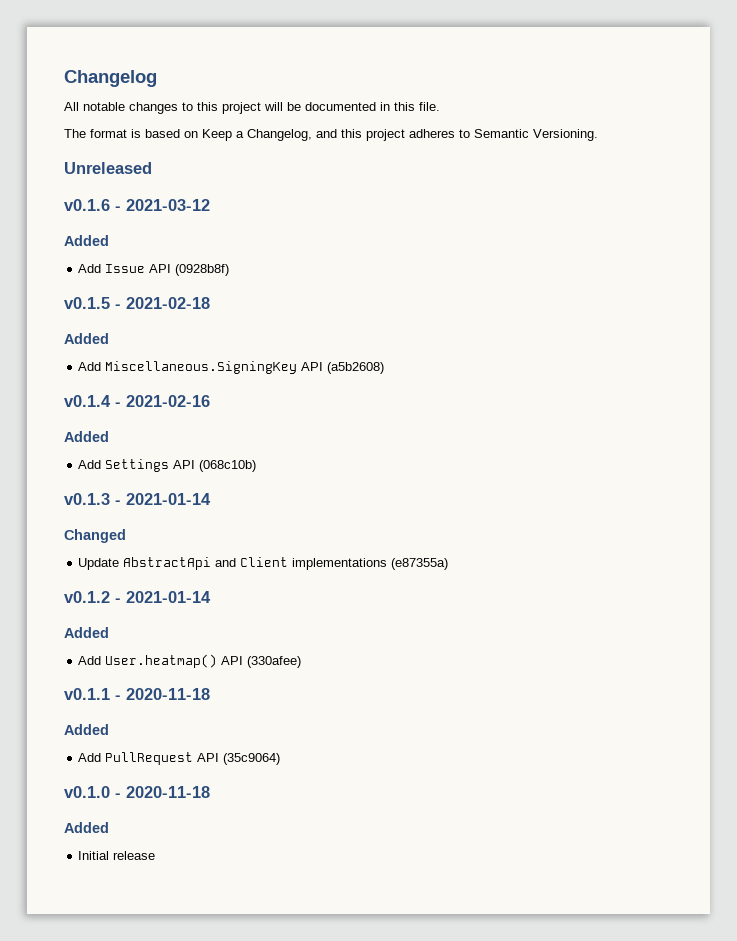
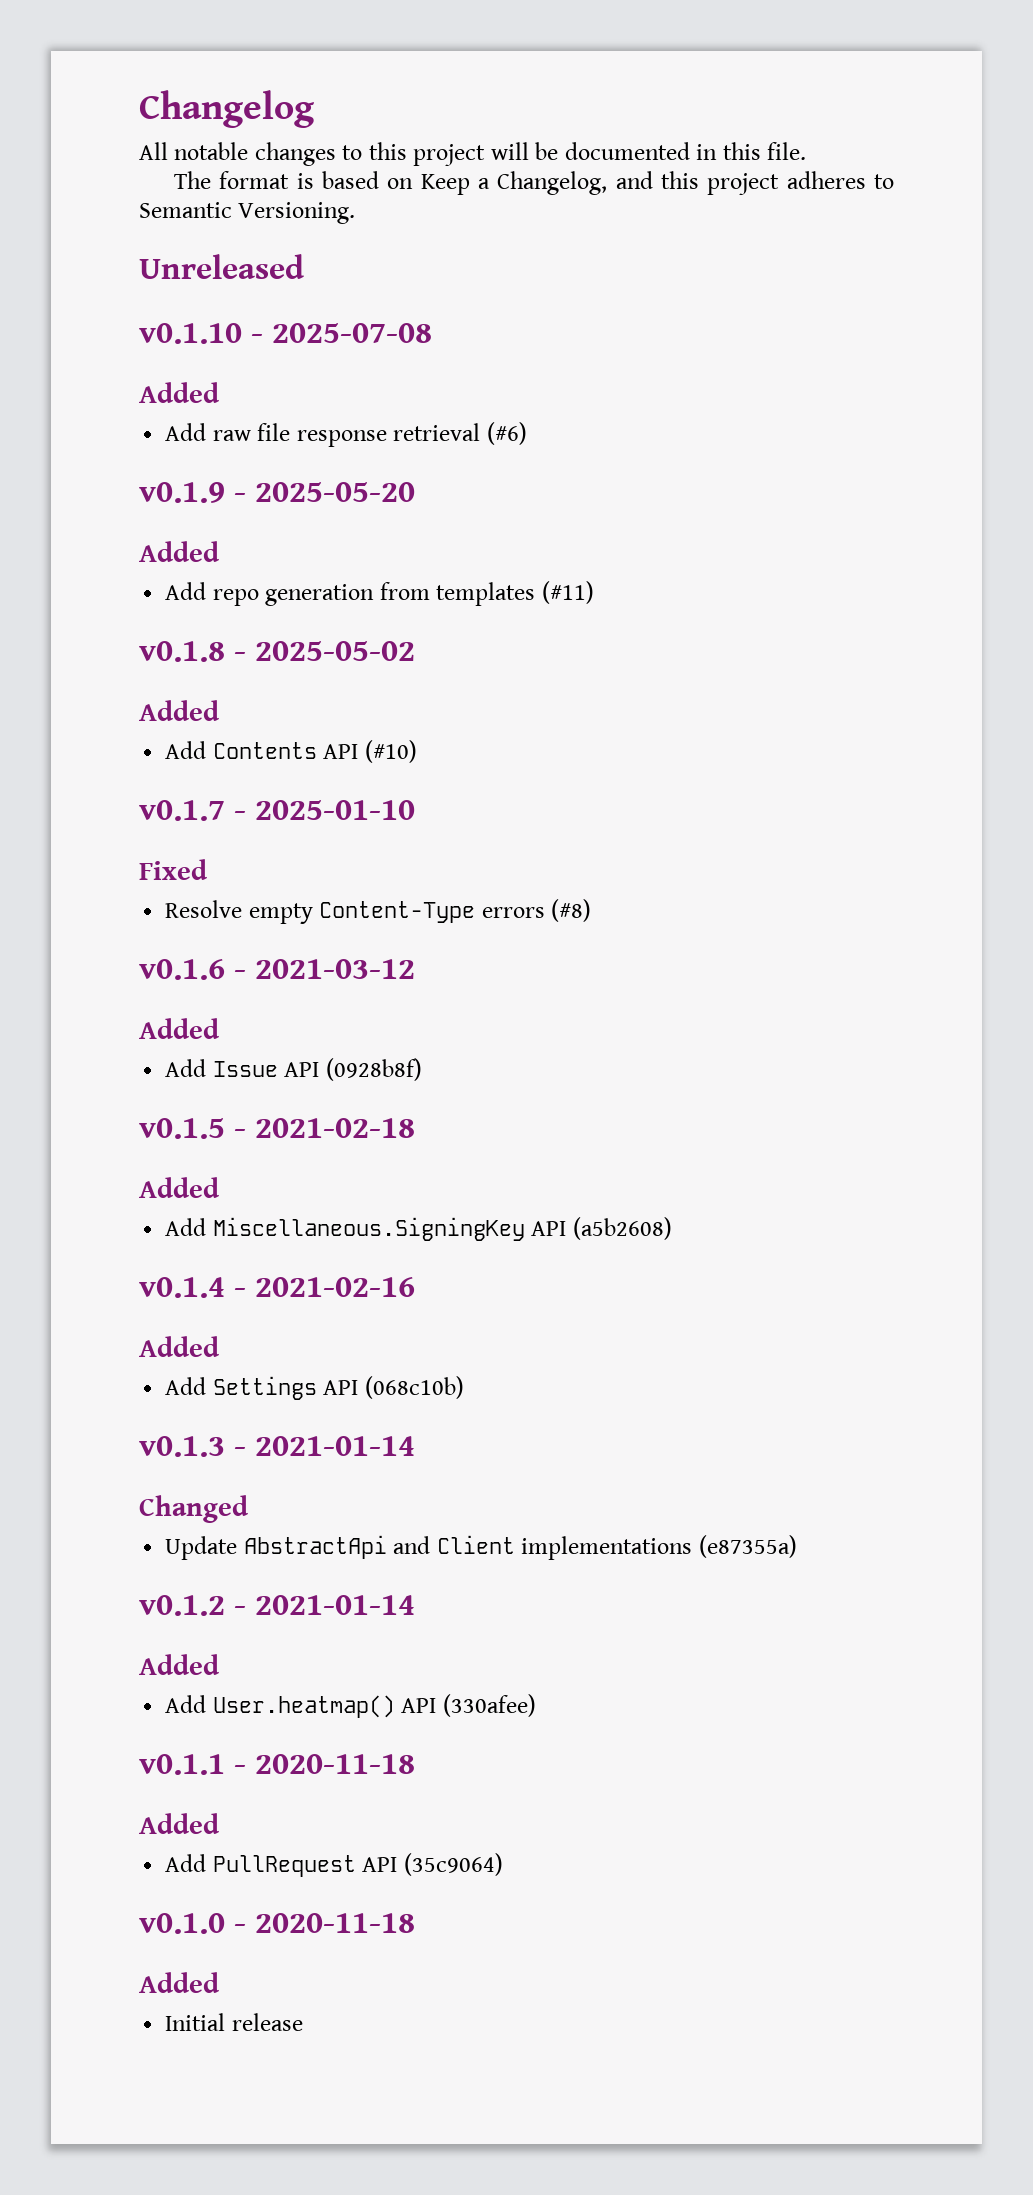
+ v0.1.10 - 2025-07-08
+ Added
+ Add raw file response retrieval (#6)
+ v0.1.9 - 2025-05-20
+ Added
+ Add repo generation from templates (#11)
+ v0.1.8 - 2025-05-02
+ Added
+ Add Contents API (#10)
+ v0.1.7 - 2025-01-10
+ Fixed
+ Resolve empty Content-Type errors (#8)

